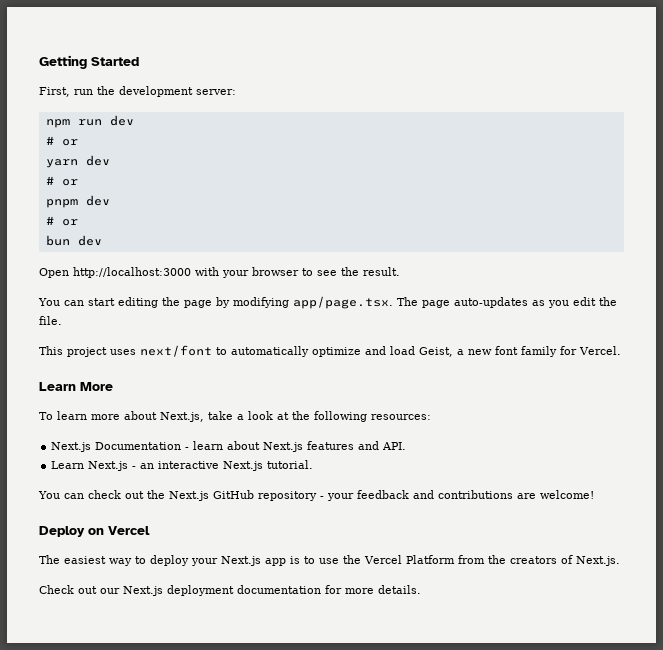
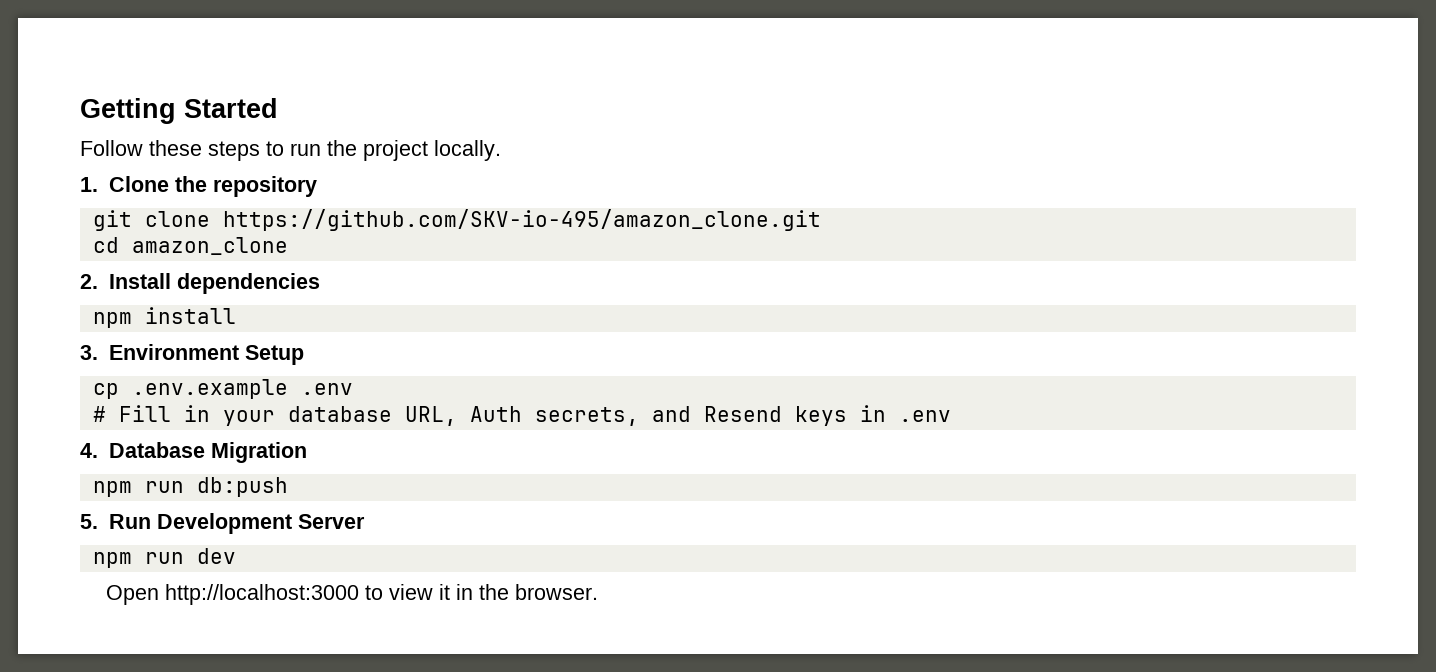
- First, run the development server:
+ Follow these steps to run the project locally.
+ 1. Clone the repository
+ git clone https://github.com/SKV-io-495/amazon_clone.git
+ cd amazon_clone
+ 2. Install dependencies
+ npm install
+ 3. Environment Setup
+ cp .env.example .env
+ # Fill in your database URL, Auth secrets, and Resend keys in .env
+ 4. Database Migration
+ npm run db:push
+ 5. Run Development Server
  npm run dev
- # or
- yarn dev
- # or
- pnpm dev
- # or
- bun dev
- Open http://localhost:3000 with your browser to see the result.
- You can start editing the page by modifying app/page.tsx. The page auto-updates as you edit the file.
- This project uses next/font to automatically optimize and load Geist, a new font family for Vercel.
- Learn More
- To learn more about Next.js, take a look at the following resources:
- Next.js Documentation - learn about Next.js features and API.
- Learn Next.js - an interactive Next.js tutorial.
- You can check out the Next.js GitHub repository - your feedback and contributions are welcome!
- Deploy on Vercel
- The easiest way to deploy your Next.js app is to use the Vercel Platform from the creators of Next.js.
- Check out our Next.js deployment documentation for more details.
+ Open http://localhost:3000 to view it in the browser.

